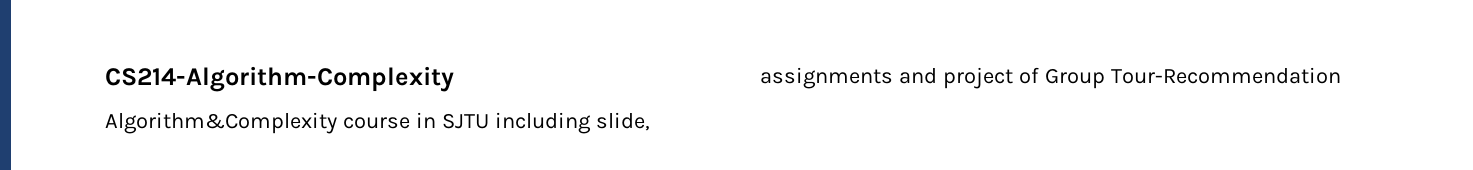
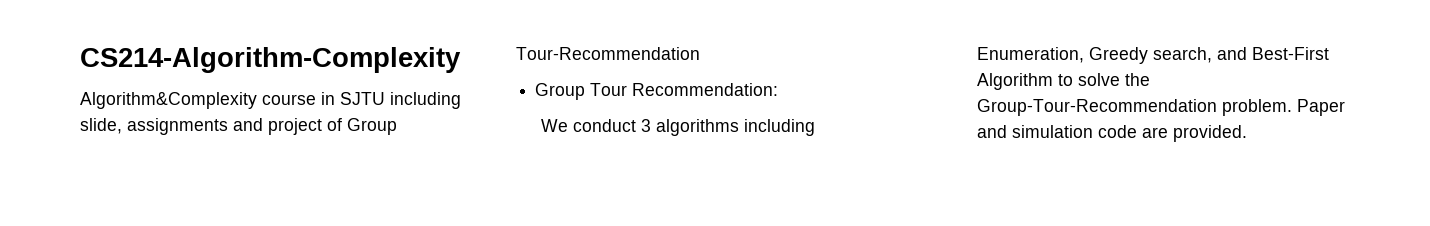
+ Group Tour Recommendation:
+ We conduct 3 algorithms including Enumeration, Greedy search, and Best-First Algorithm to solve the Group-Tour-Recommendation problem. Paper and simulation code are provided.

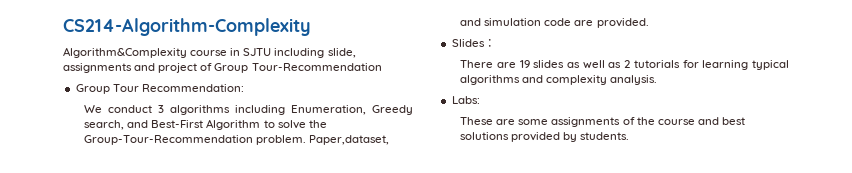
- Paper and simulation code are provided.
+ Paper,dataset, and simulation code are provided.
+ Slides：
+ There are 19 slides as well as 2 tutorials for learning typical algorithms and complexity analysis.
+ Labs:
+ These are some assignments of the course and best solutions provided by students.

